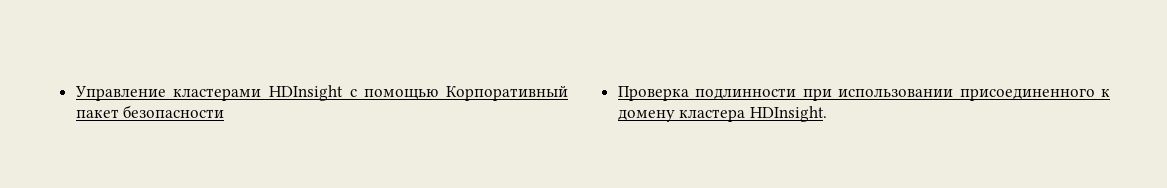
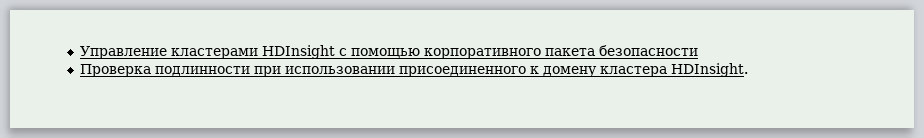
- Управление кластерами HDInsight с помощью Корпоративный пакет безопасности
+ Управление кластерами HDInsight с помощью корпоративного пакета безопасности

